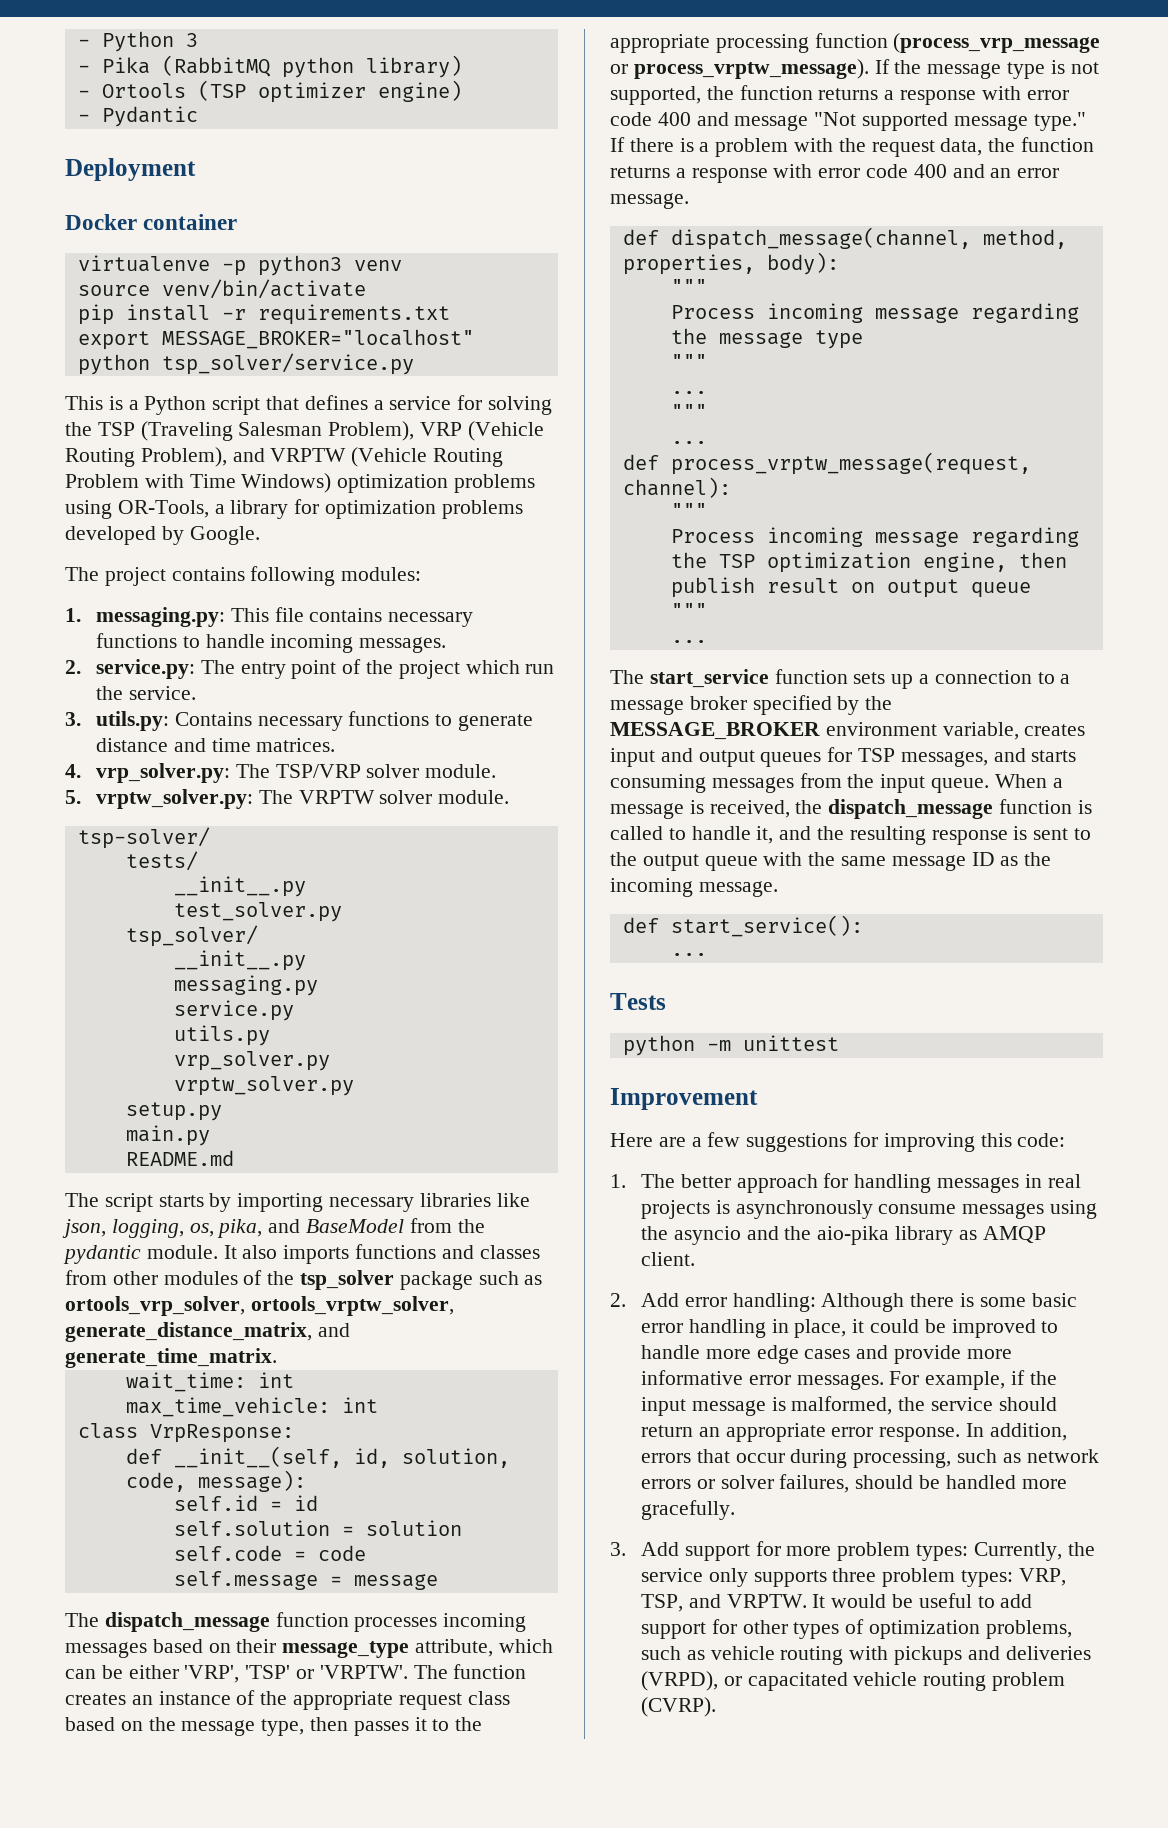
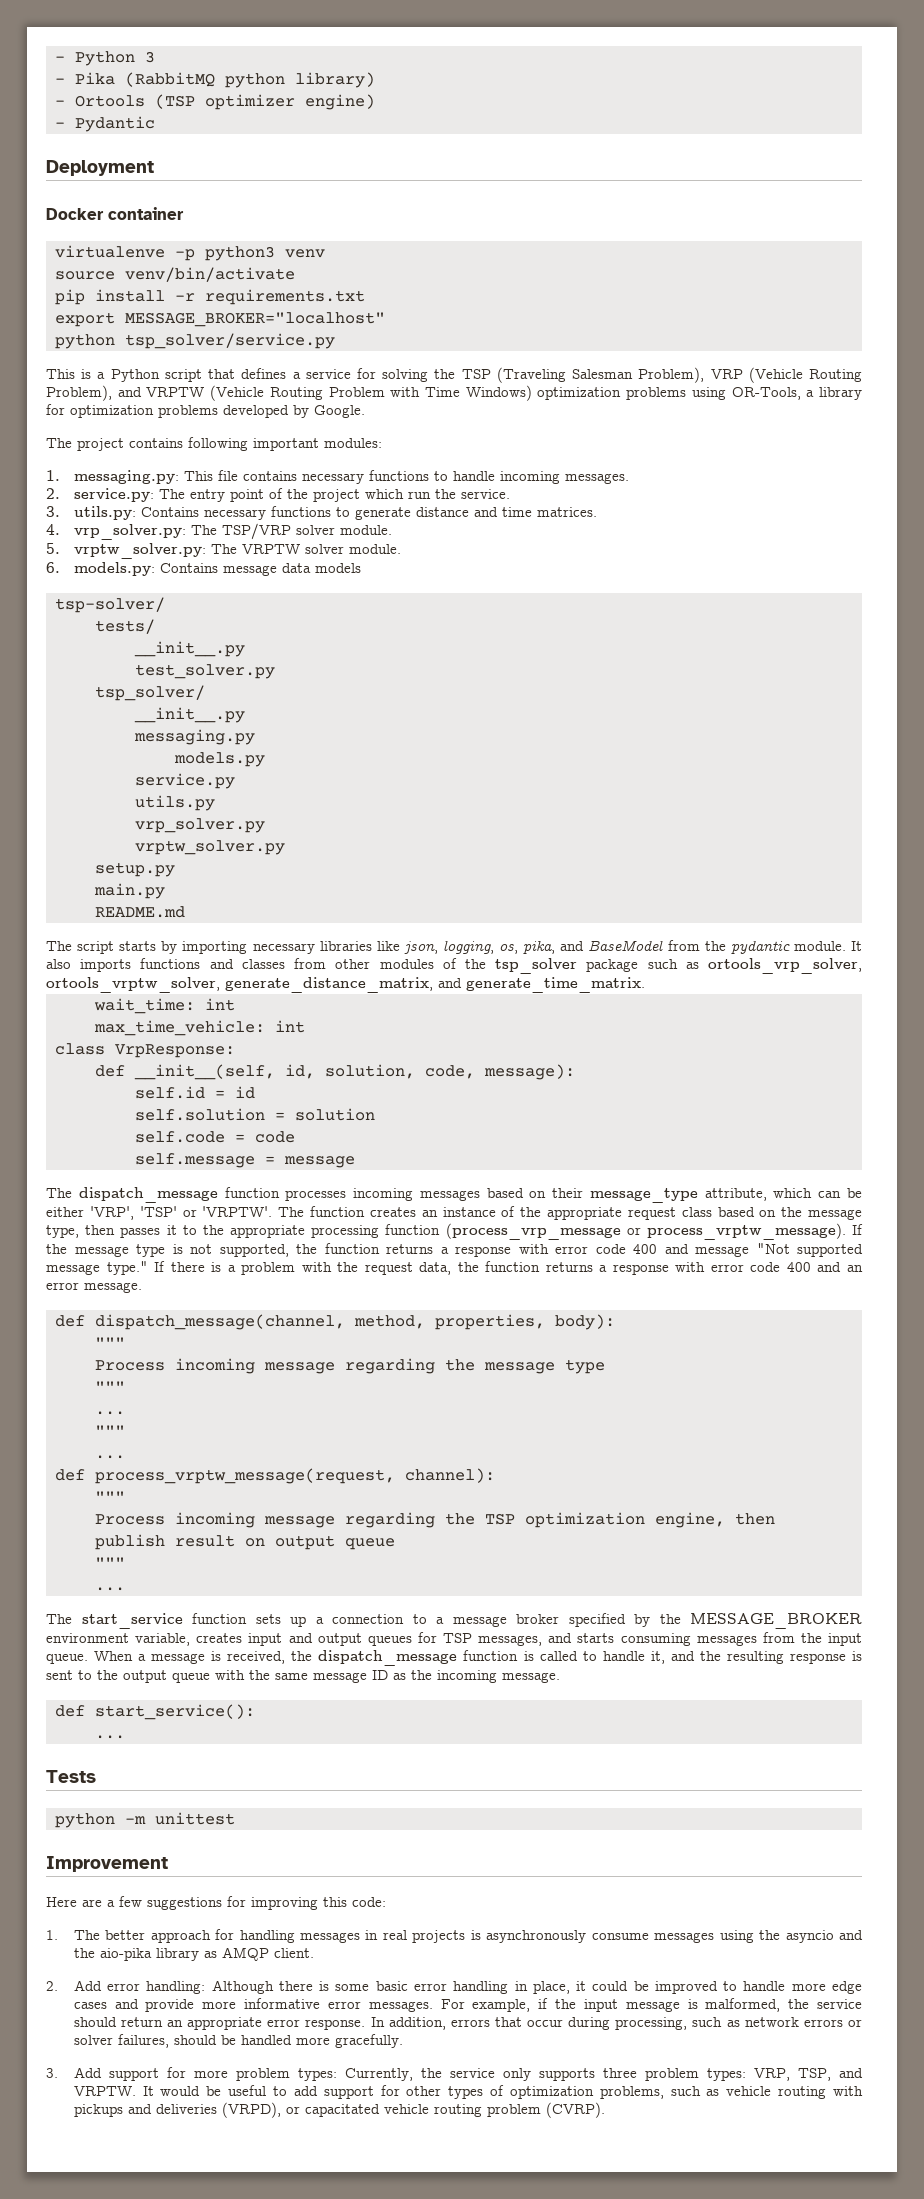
- The project contains following modules:
+ The project contains following important modules:
+ 6. models.py: Contains message data models
+ models.py

